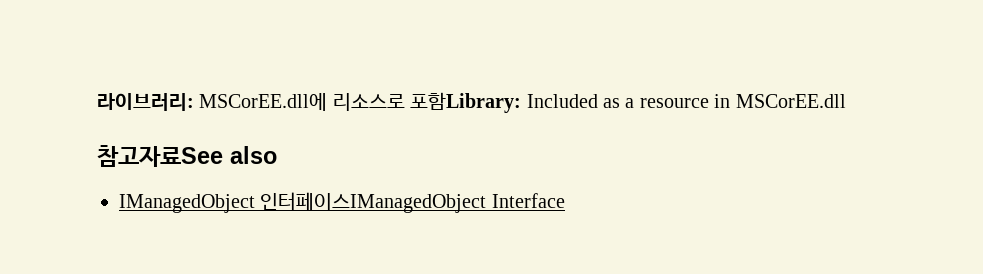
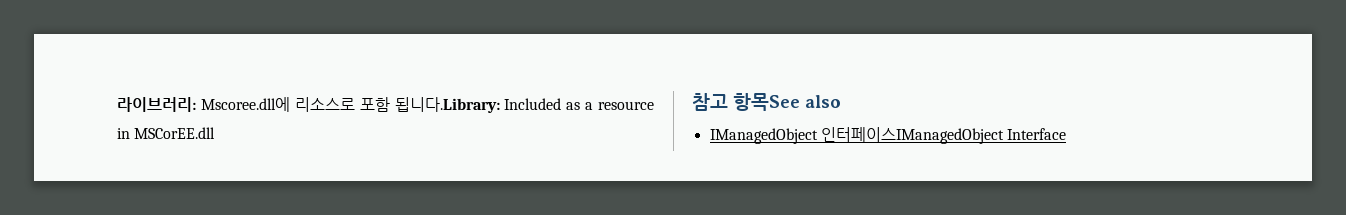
- 라이브러리: MSCorEE.dll에 리소스로 포함Library: Included as a resource in MSCorEE.dll
+ 라이브러리: Mscoree.dll에 리소스로 포함 됩니다.Library: Included as a resource in MSCorEE.dll
- 참고자료See also
+ 참고 항목See also

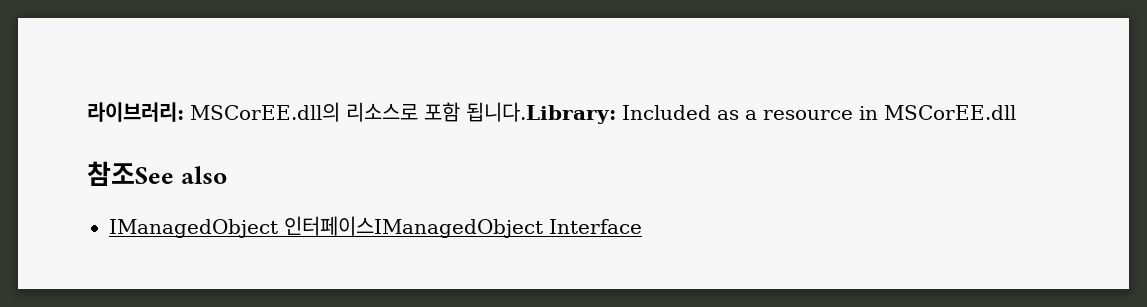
- 라이브러리: Mscoree.dll에 리소스로 포함 됩니다.Library: Included as a resource in MSCorEE.dll
+ 라이브러리: MSCorEE.dll의 리소스로 포함 됩니다.Library: Included as a resource in MSCorEE.dll
- 참고 항목See also
+ 참조See also

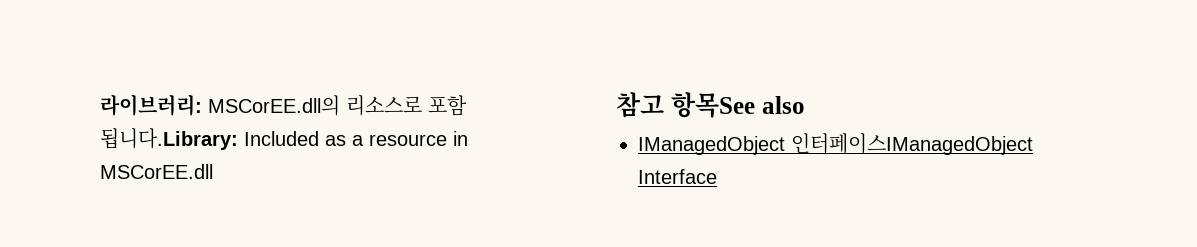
- 참조See also
+ 참고 항목See also

